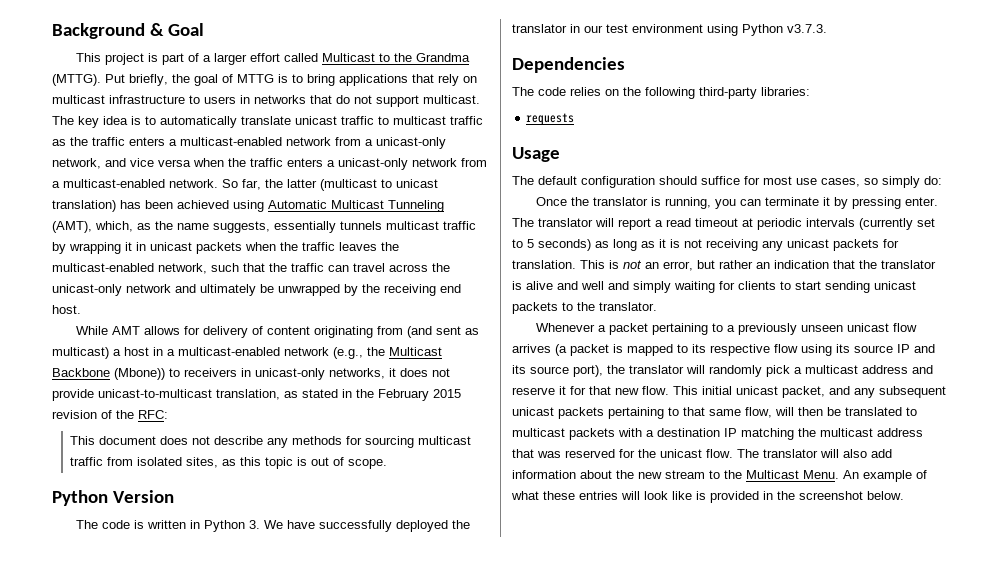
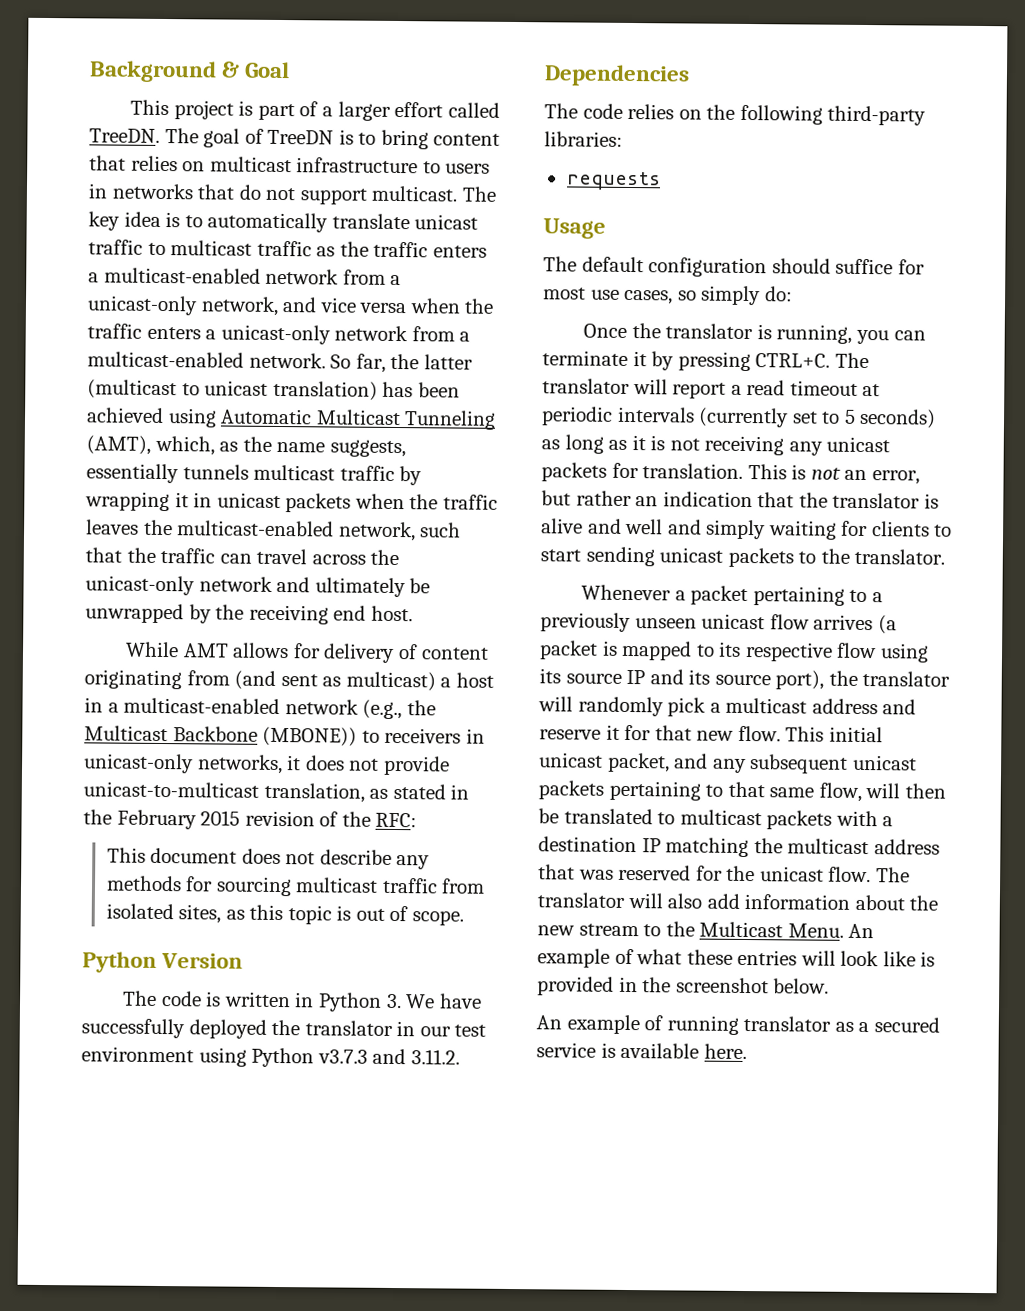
- This project is part of a larger effort called Multicast to the Grandma (MTTG). Put briefly, the goal of MTTG is to bring applications that rely on multicast infrastructure to users in networks that do not support multicast.
+ This project is part of a larger effort called TreeDN. The goal of TreeDN is to bring content that relies on multicast infrastructure to users in networks that do not support multicast.
- While AMT allows for delivery of content originating from (and sent as multicast) a host in a multicast-enabled network (e.g., the Multicast Backbone (Mbone)) to receivers in unicast-only networks, it does not provide unicast-to-multicast translation, as stated in the February 2015 revision of the RFC:
+ While AMT allows for delivery of content originating from (and sent as multicast) a host in a multicast-enabled network (e.g., the Multicast Backbone (MBONE)) to receivers in unicast-only networks, it does not provide unicast-to-multicast translation, as stated in the February 2015 revision of the RFC:
- The code is written in Python 3. We have successfully deployed the translator in our test environment using Python v3.7.3.
+ The code is written in Python 3. We have successfully deployed the translator in our test environment using Python v3.7.3 and 3.11.2.
- Once the translator is running, you can terminate it by pressing enter.
+ Once the translator is running, you can terminate it by pressing CTRL+C.
+ An example of running translator as a secured service is available here.

